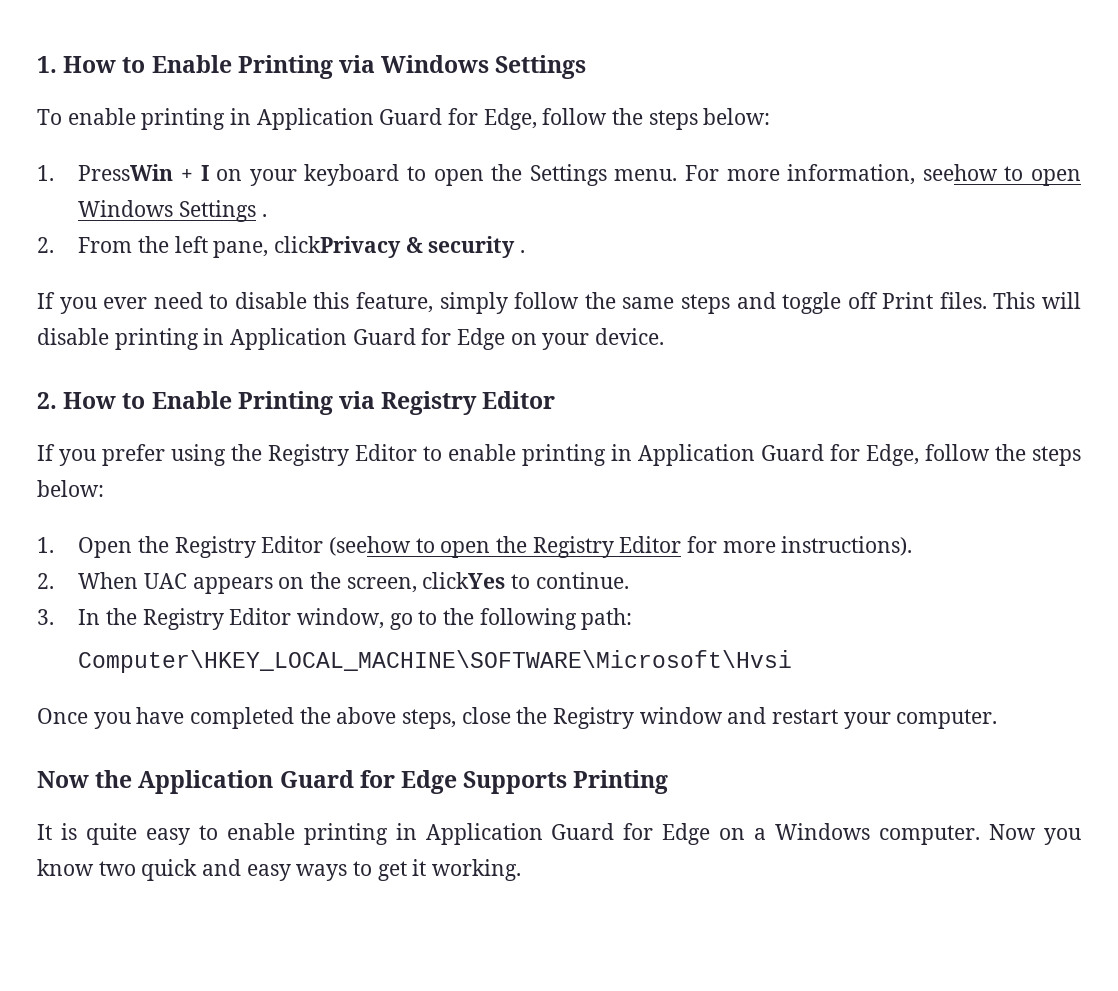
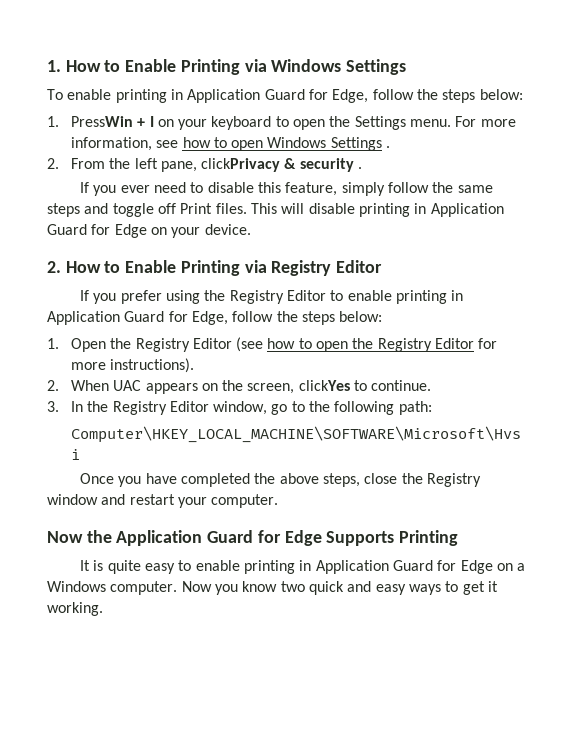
- For more information, seehow to open Windows Settings .
+ For more information, see how to open Windows Settings .
- 1. Open the Registry Editor (seehow to open the Registry Editor for more instructions).
+ 1. Open the Registry Editor (see how to open the Registry Editor for more instructions).

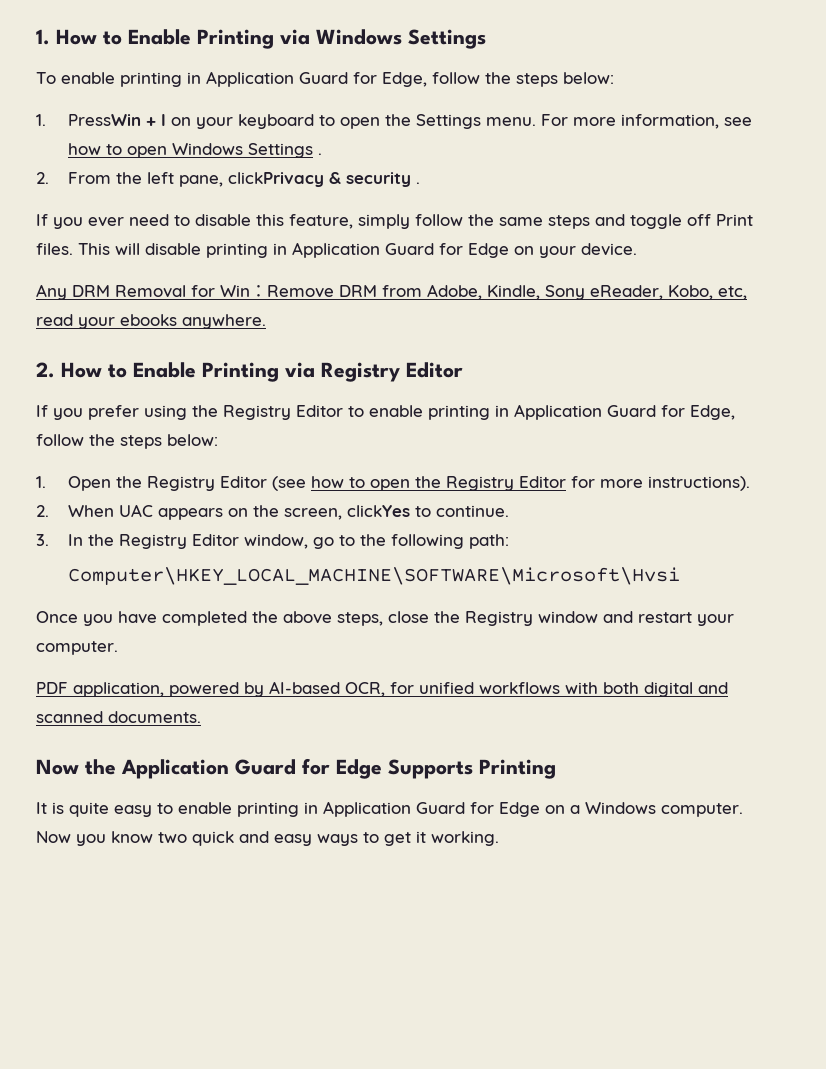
+ Any DRM Removal for Win：Remove DRM from Adobe, Kindle, Sony eReader, Kobo, etc, read your ebooks anywhere.
+ PDF application, powered by AI-based OCR, for unified workflows with both digital and scanned documents.

